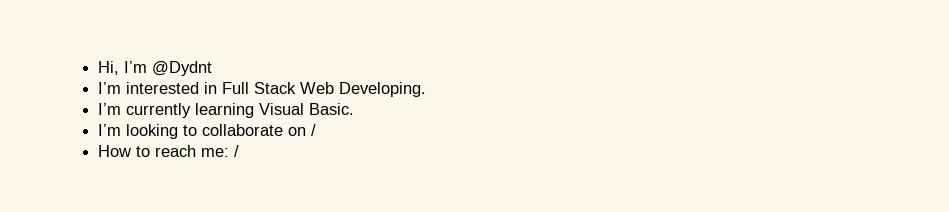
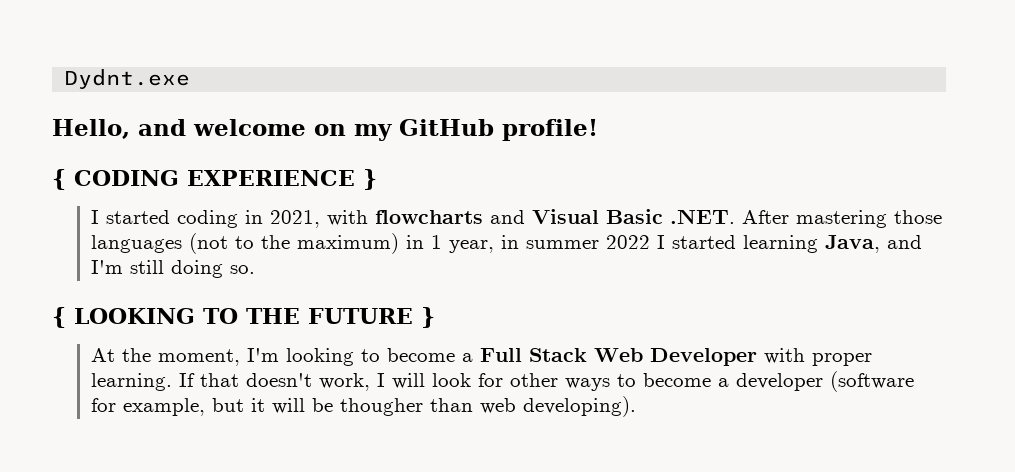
- Hi, I’m @Dydnt
- I’m interested in Full Stack Web Developing.
- I’m currently learning Visual Basic.
- I’m looking to collaborate on /
- How to reach me: /
+ Dydnt.exe
+ Hello, and welcome on my GitHub profile!
+ { CODING EXPERIENCE }
+ I started coding in 2021, with flowcharts and Visual Basic .NET. After mastering those languages (not to the maximum) in 1 year, in summer 2022 I started learning Java, and I'm still doing so.
+ { LOOKING TO THE FUTURE }
+ At the moment, I'm looking to become a Full Stack Web Developer with proper learning. If that doesn't work, I will look for other ways to become a developer (software for example, but it will be thougher than web developing).

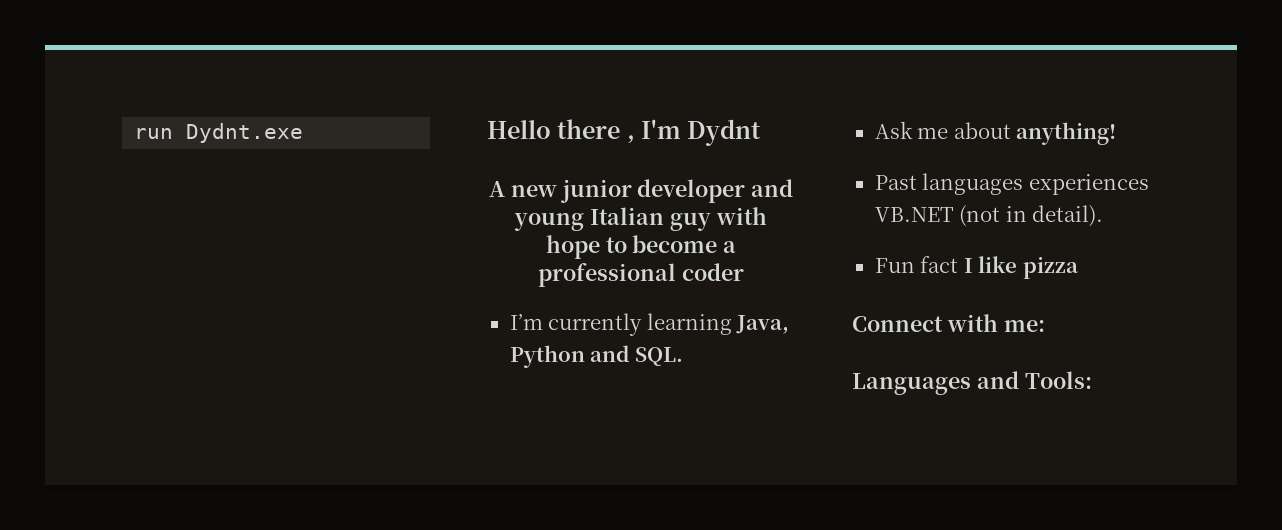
- Dydnt.exe
+ run Dydnt.exe
- Hello, and welcome on my GitHub profile!
- { CODING EXPERIENCE }
- I started coding in 2021, with flowcharts and Visual Basic .NET. After mastering those languages (not to the maximum) in 1 year, in summer 2022 I started learning Java, and I'm still doing so.
- { LOOKING TO THE FUTURE }
- At the moment, I'm looking to become a Full Stack Web Developer with proper learning. If that doesn't work, I will look for other ways to become a developer (software for example, but it will be thougher than web developing).
+ Hello there , I'm Dydnt
+ A new junior developer and young Italian guy with hope to become a professional coder
+ I’m currently learning Java, Python and SQL.
+ Ask me about anything!
+ Past languages experiences VB.NET (not in detail).
+ Fun fact I like pizza
+ Connect with me:
+ Languages and Tools:

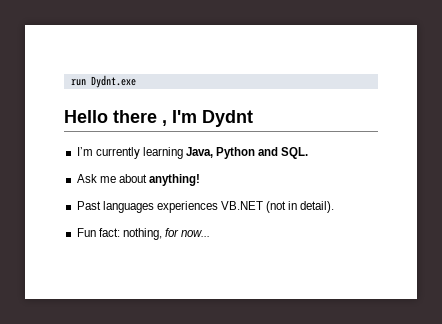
- A new junior developer and young Italian guy with hope to become a professional coder
- Fun fact I like pizza
- Connect with me:
- Languages and Tools:
+ Fun fact: nothing, for now...

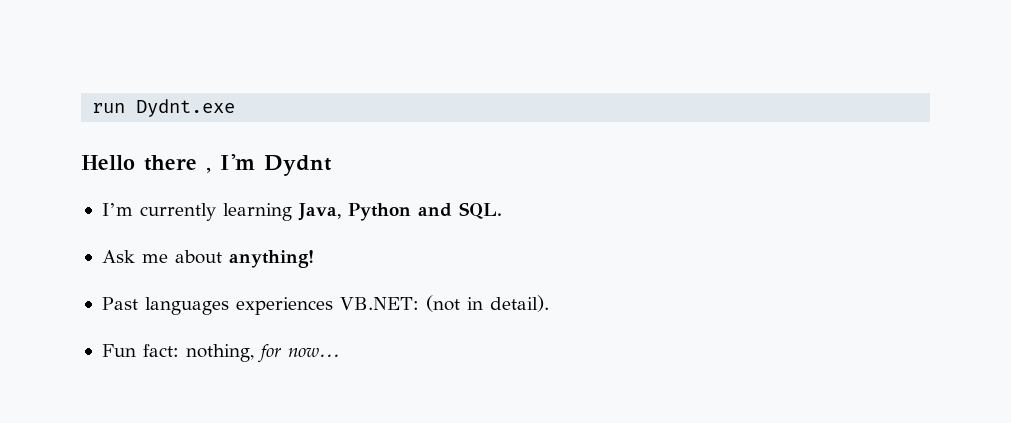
- Past languages experiences VB.NET (not in detail).
+ Past languages experiences VB.NET: (not in detail).

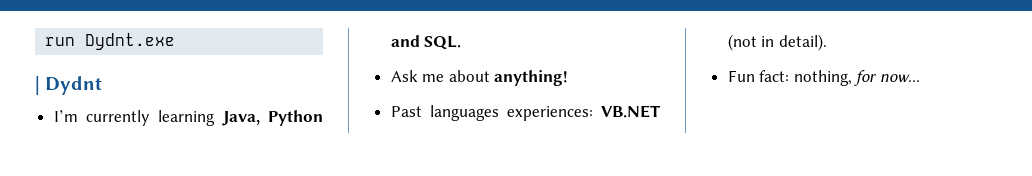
- Hello there , I'm Dydnt
+ | Dydnt
- Past languages experiences VB.NET: (not in detail).
+ Past languages experiences: VB.NET (not in detail).

